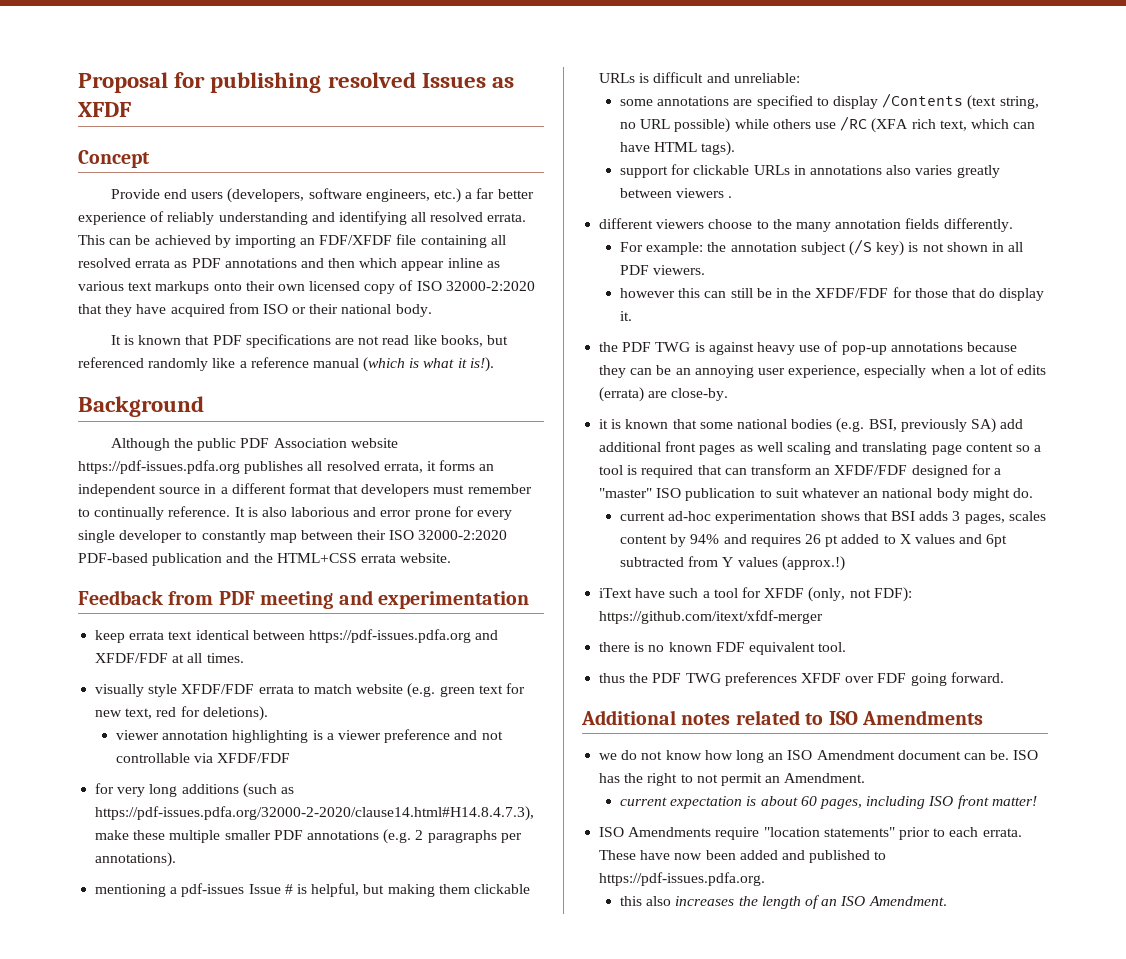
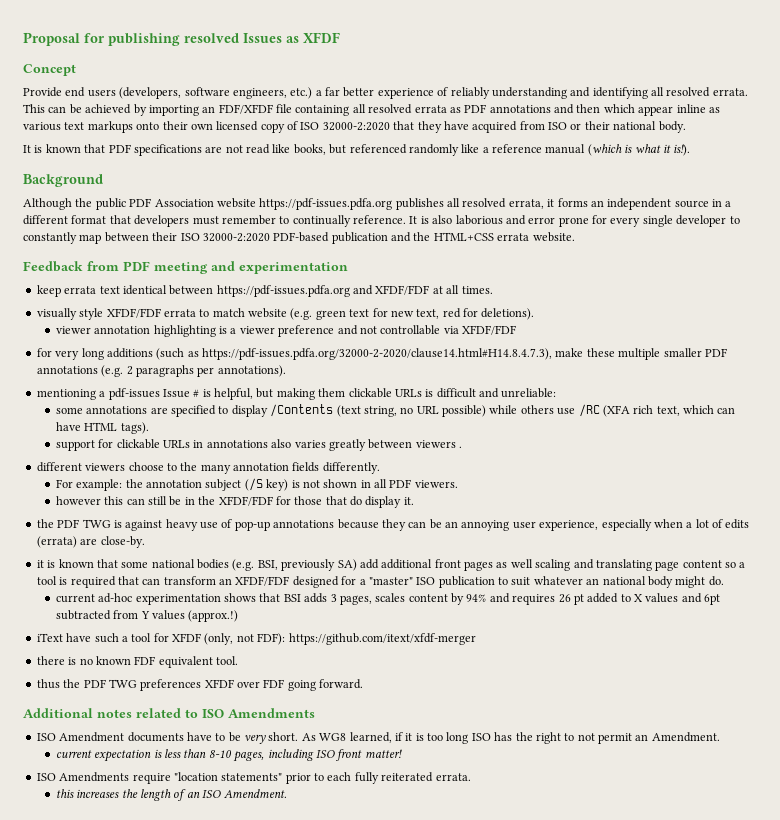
- we do not know how long an ISO Amendment document can be. ISO has the right to not permit an Amendment.
+ ISO Amendment documents have to be very short. As WG8 learned, if it is too long ISO has the right to not permit an Amendment.
- current expectation is about 60 pages, including ISO front matter!
+ current expectation is less than 8-10 pages, including ISO front matter!
- ISO Amendments require "location statements" prior to each errata. These have now been added and published to https://pdf-issues.pdfa.org.
- this also increases the length of an ISO Amendment.
+ ISO Amendments require "location statements" prior to each fully reiterated errata.
+ this increases the length of an ISO Amendment.

